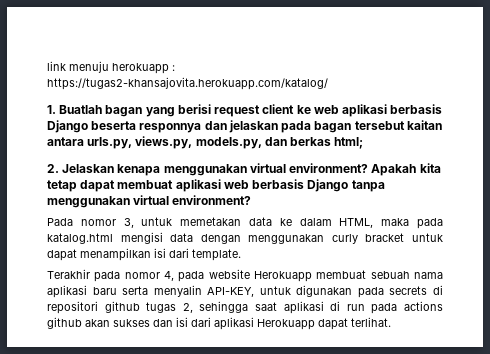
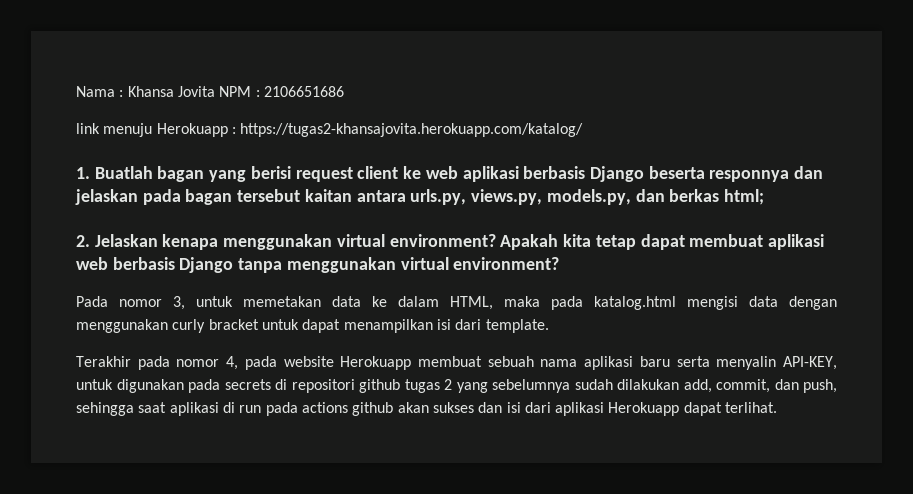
+ Nama : Khansa Jovita NPM : 2106651686
- link menuju herokuapp : https://tugas2-khansajovita.herokuapp.com/katalog/
+ link menuju Herokuapp : https://tugas2-khansajovita.herokuapp.com/katalog/
- Terakhir pada nomor 4, pada website Herokuapp membuat sebuah nama aplikasi baru serta menyalin API-KEY, untuk digunakan pada secrets di repositori github tugas 2, sehingga saat aplikasi di run pada actions github akan sukses dan isi dari aplikasi Herokuapp dapat terlihat.
+ Terakhir pada nomor 4, pada website Herokuapp membuat sebuah nama aplikasi baru serta menyalin API-KEY, untuk digunakan pada secrets di repositori github tugas 2 yang sebelumnya sudah dilakukan add, commit, dan push, sehingga saat aplikasi di run pada actions github akan sukses dan isi dari aplikasi Herokuapp dapat terlihat.

